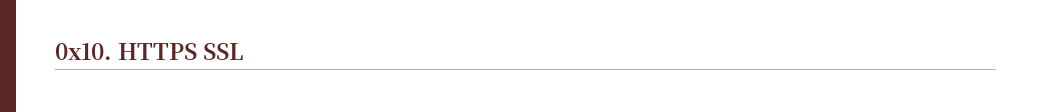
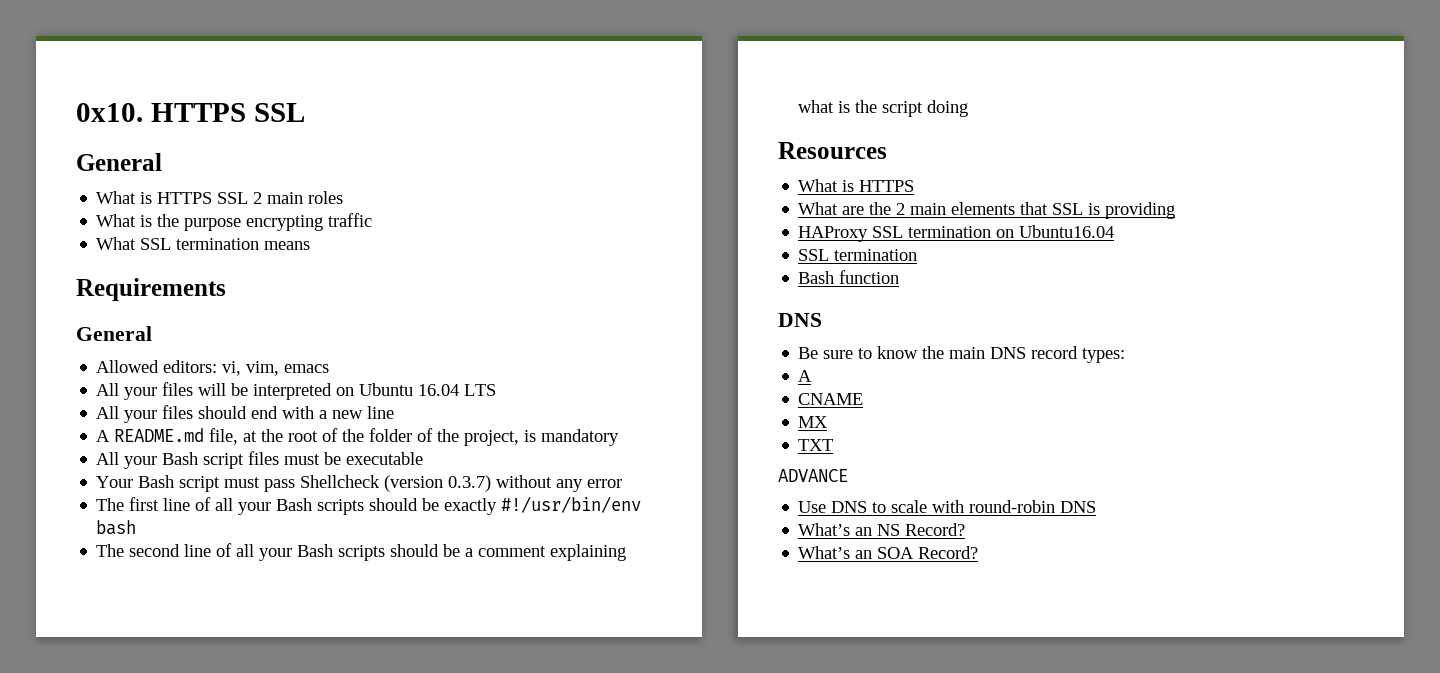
  0x10. HTTPS SSL
+ General
+ What is HTTPS SSL 2 main roles
+ What is the purpose encrypting traffic
+ What SSL termination means
+ Requirements
+ General
+ Allowed editors: vi, vim, emacs
+ All your files will be interpreted on Ubuntu 16.04 LTS
+ All your files should end with a new line
+ A README.md file, at the root of the folder of the project, is mandatory
+ All your Bash script files must be executable
+ Your Bash script must pass Shellcheck (version 0.3.7) without any error
+ The first line of all your Bash scripts should be exactly #!/usr/bin/env bash
+ The second line of all your Bash scripts should be a comment explaining what is the script doing
+ Resources
+ What is HTTPS
+ What are the 2 main elements that SSL is providing
+ HAProxy SSL termination on Ubuntu16.04
+ SSL termination
+ Bash function
+ DNS
+ Be sure to know the main DNS record types:
+ A
+ CNAME
+ MX
+ TXT
+ ADVANCE
+ Use DNS to scale with round-robin DNS
+ What’s an NS Record?
+ What’s an SOA Record?

